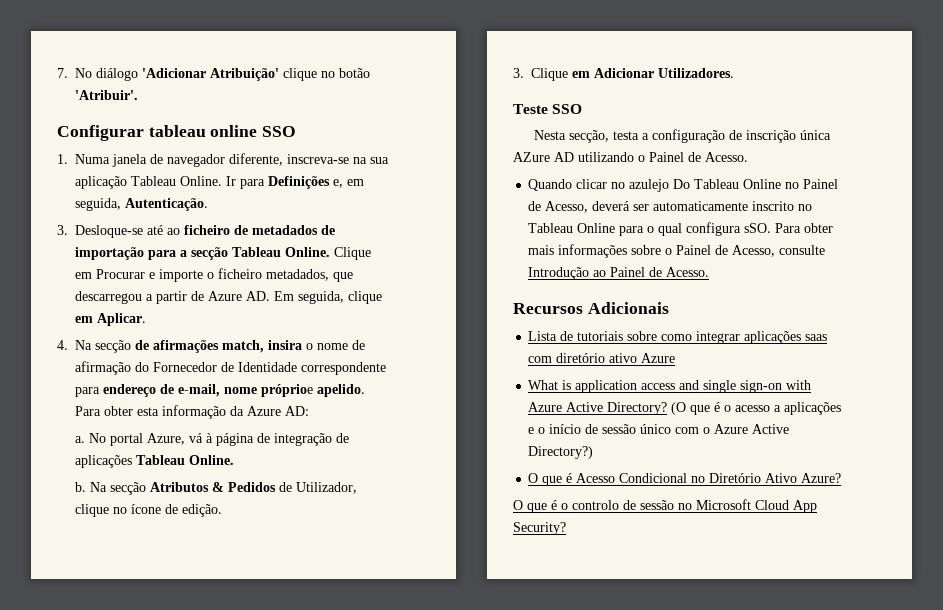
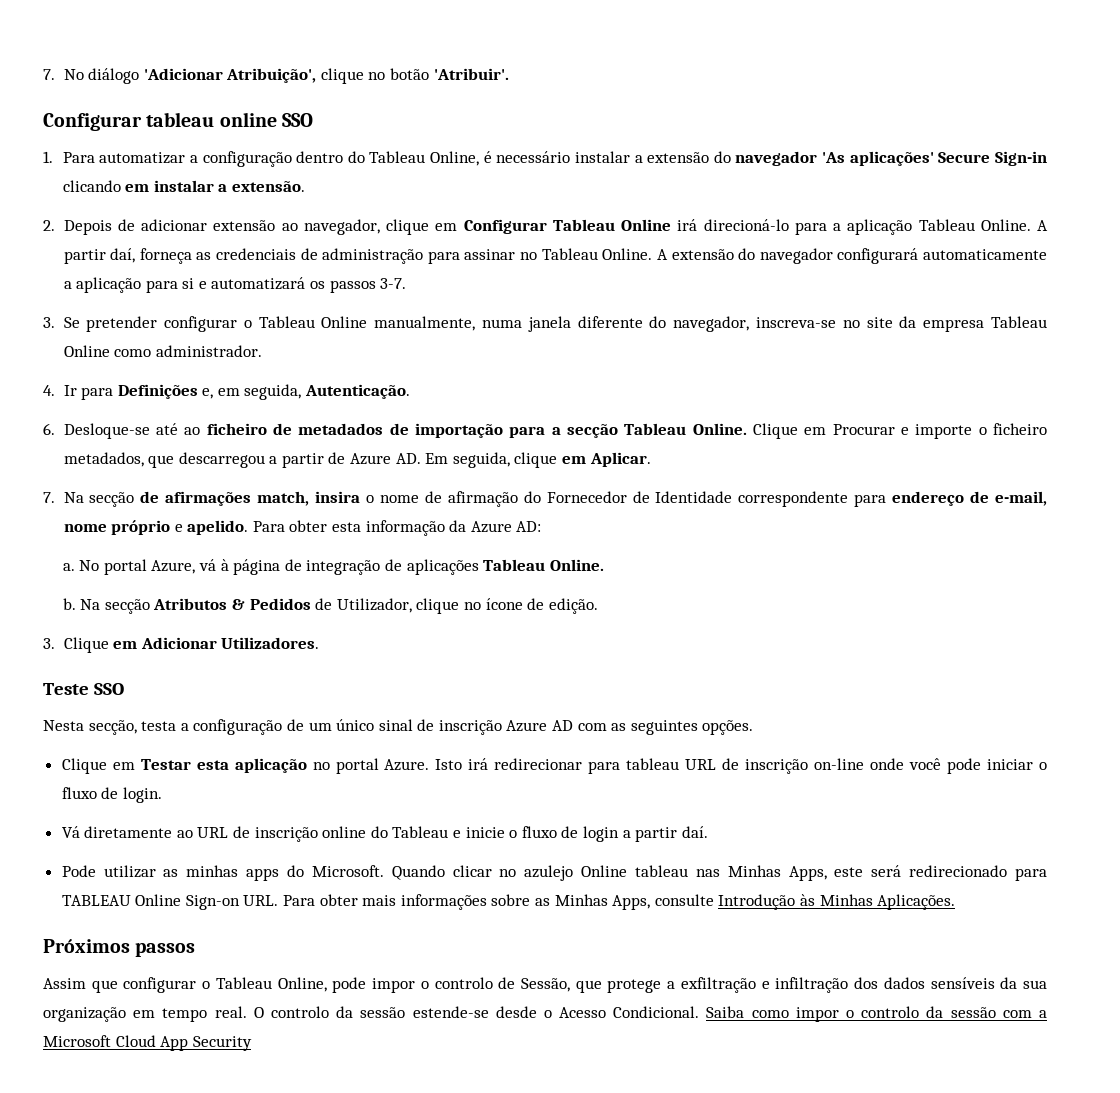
- 7. No diálogo 'Adicionar Atribuição' clique no botão 'Atribuir'.
+ 7. No diálogo 'Adicionar Atribuição', clique no botão 'Atribuir'.
- 1. Numa janela de navegador diferente, inscreva-se na sua aplicação Tableau Online. Ir para Definições e, em seguida, Autenticação.
+ 1. Para automatizar a configuração dentro do Tableau Online, é necessário instalar a extensão do navegador 'As aplicações' Secure Sign-in clicando em instalar a extensão.
+ 2. Depois de adicionar extensão ao navegador, clique em Configurar Tableau Online irá direcioná-lo para a aplicação Tableau Online. A partir daí, forneça as credenciais de administração para assinar no Tableau Online. A extensão do navegador configurará automaticamente a aplicação para si e automatizará os passos 3-7.
+ 3. Se pretender configurar o Tableau Online manualmente, numa janela diferente do navegador, inscreva-se no site da empresa Tableau Online como administrador.
+ 4. Ir para Definições e, em seguida, Autenticação.
- 3. Desloque-se até ao ficheiro de metadados de importação para a secção Tableau Online.
+ 6. Desloque-se até ao ficheiro de metadados de importação para a secção Tableau Online.
- 4. Na secção de afirmações match, insira o nome de afirmação do Fornecedor de Identidade correspondente para endereço de e-mail, nome próprioe apelido.
+ 7. Na secção de afirmações match, insira o nome de afirmação do Fornecedor de Identidade correspondente para endereço de e-mail, nome próprio e apelido.
- Nesta secção, testa a configuração de inscrição única AZure AD utilizando o Painel de Acesso.
- Quando clicar no azulejo Do Tableau Online no Painel de Acesso, deverá ser automaticamente inscrito no Tableau Online para o qual configura sSO. Para obter mais informações sobre o Painel de Acesso, consulte Introdução ao Painel de Acesso.
- Recursos Adicionais
- Lista de tutoriais sobre como integrar aplicações saas com diretório ativo Azure
- What is application access and single sign-on with Azure Active Directory? (O que é o acesso a aplicações e o início de sessão único com o Azure Active Directory?)
- O que é Acesso Condicional no Diretório Ativo Azure?
- O que é o controlo de sessão no Microsoft Cloud App Security?
+ Nesta secção, testa a configuração de um único sinal de inscrição Azure AD com as seguintes opções.
+ Clique em Testar esta aplicação no portal Azure. Isto irá redirecionar para tableau URL de inscrição on-line onde você pode iniciar o fluxo de login.
+ Vá diretamente ao URL de inscrição online do Tableau e inicie o fluxo de login a partir daí.
+ Pode utilizar as minhas apps do Microsoft. Quando clicar no azulejo Online tableau nas Minhas Apps, este será redirecionado para TABLEAU Online Sign-on URL. Para obter mais informações sobre as Minhas Apps, consulte Introdução às Minhas Aplicações.
+ Próximos passos
+ Assim que configurar o Tableau Online, pode impor o controlo de Sessão, que protege a exfiltração e infiltração dos dados sensíveis da sua organização em tempo real. O controlo da sessão estende-se desde o Acesso Condicional. Saiba como impor o controlo da sessão com a Microsoft Cloud App Security

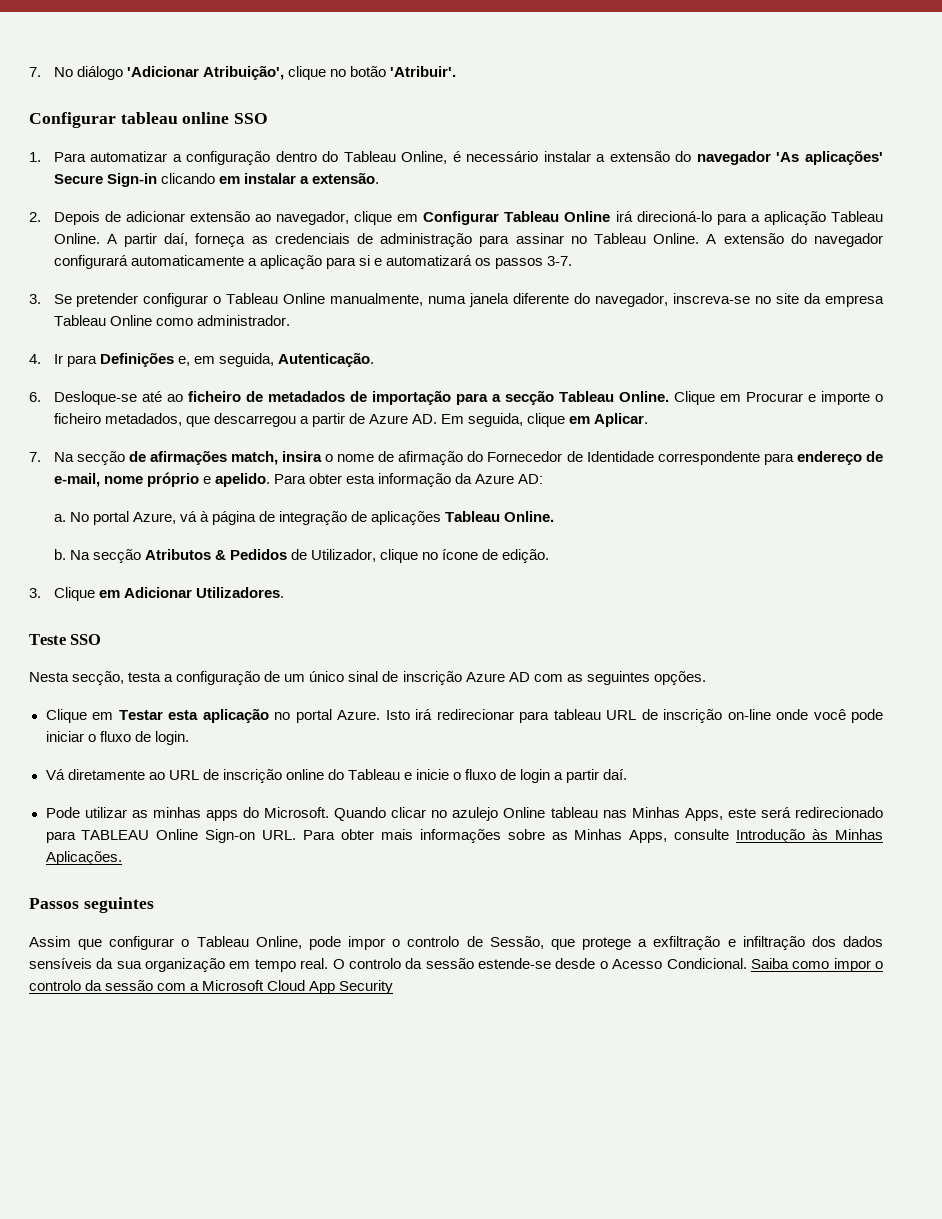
- Próximos passos
+ Passos seguintes

